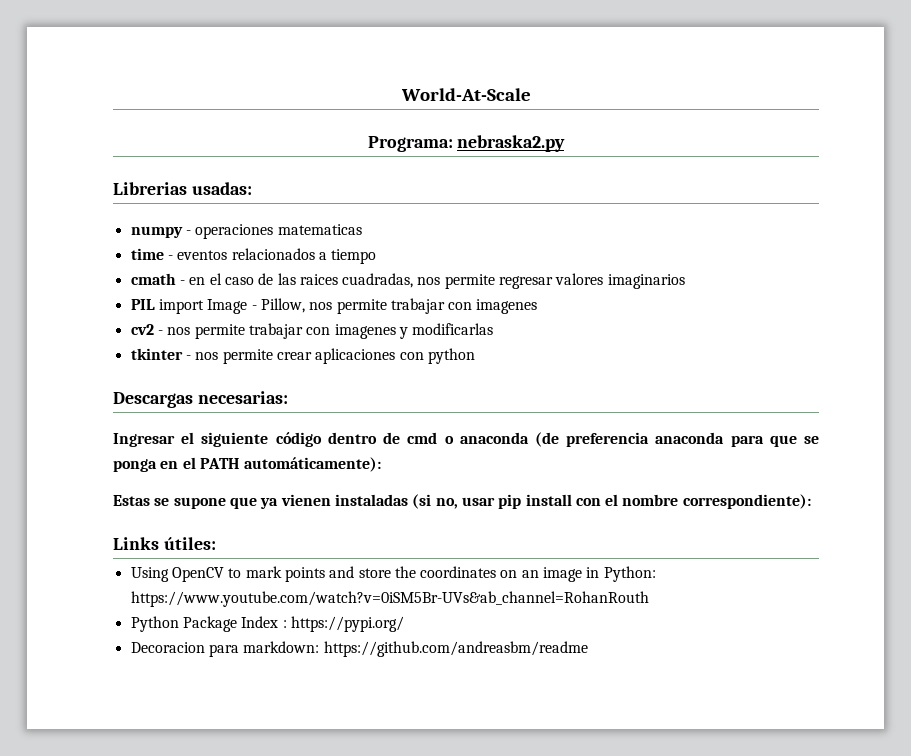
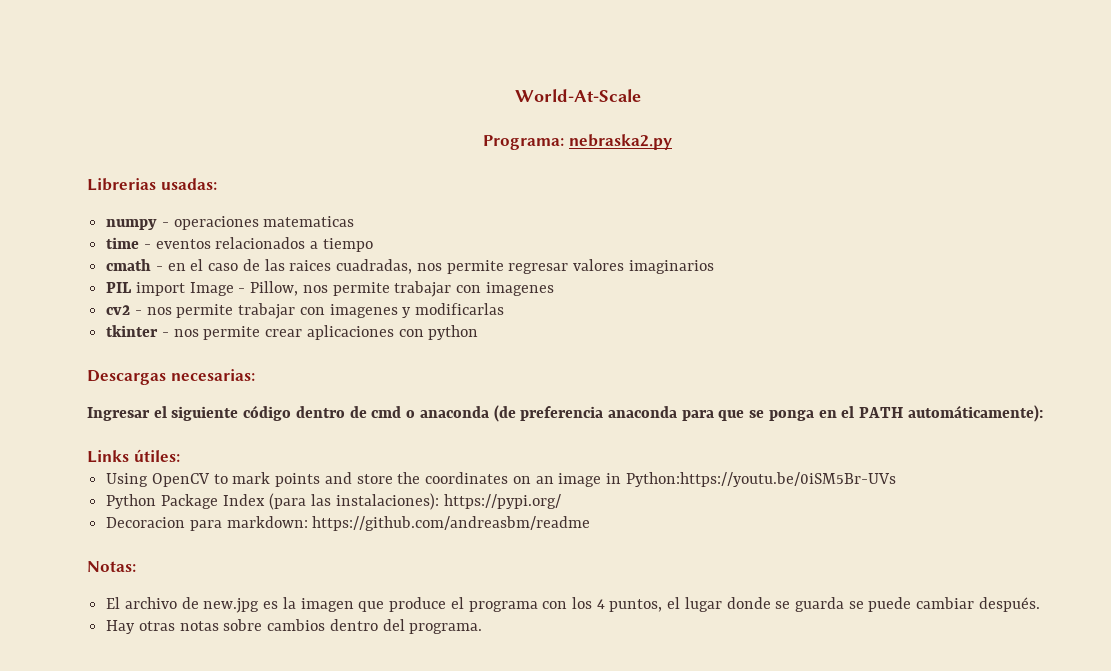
- Estas se supone que ya vienen instaladas (si no, usar pip install con el nombre correspondiente):
- Using OpenCV to mark points and store the coordinates on an image in Python: https://www.youtube.com/watch?v=0iSM5Br-UVs&ab_channel=RohanRouth
+ Using OpenCV to mark points and store the coordinates on an image in Python:https://youtu.be/0iSM5Br-UVs
- Python Package Index : https://pypi.org/
+ Python Package Index (para las instalaciones): https://pypi.org/
+ Notas:
+ El archivo de new.jpg es la imagen que produce el programa con los 4 puntos, el lugar donde se guarda se puede cambiar después.
+ Hay otras notas sobre cambios dentro del programa.

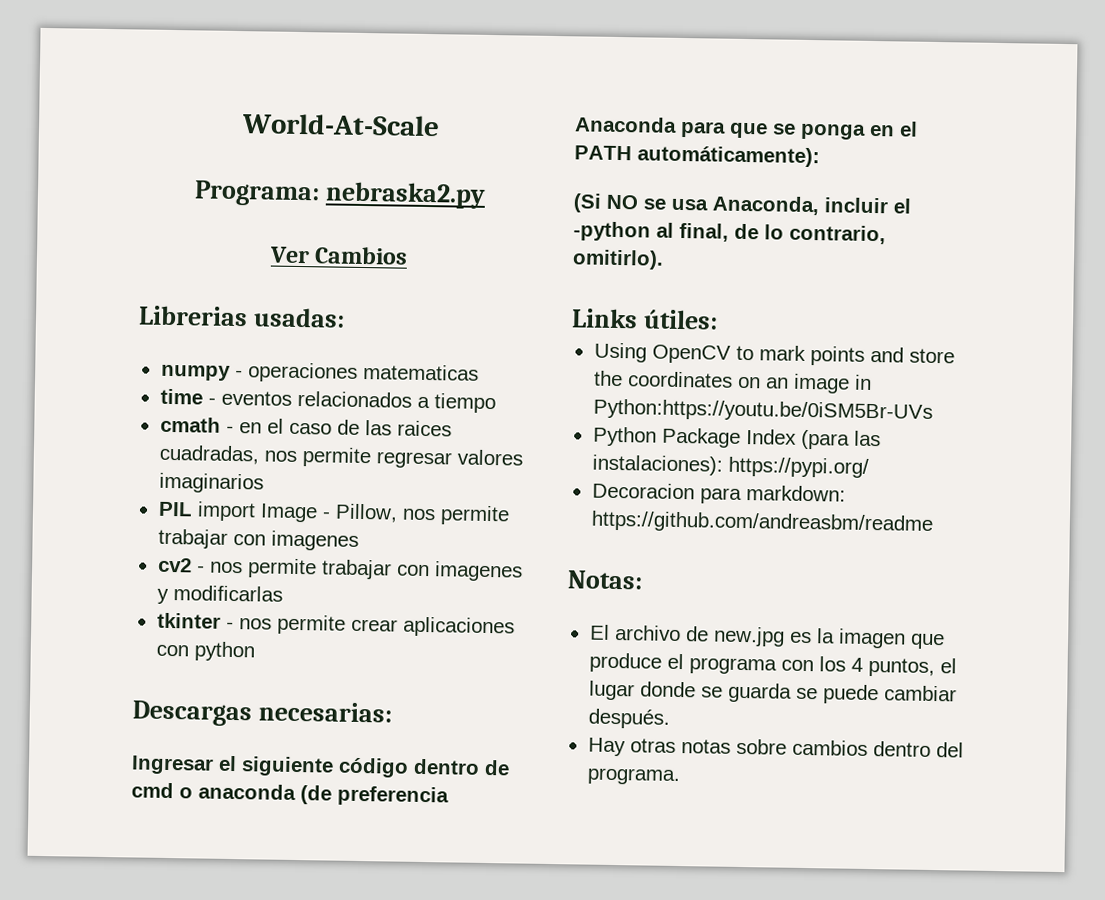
+ Ver Cambios
- Ingresar el siguiente código dentro de cmd o anaconda (de preferencia anaconda para que se ponga en el PATH automáticamente):
+ Ingresar el siguiente código dentro de cmd o anaconda (de preferencia Anaconda para que se ponga en el PATH automáticamente):
+ (Si NO se usa Anaconda, incluir el -python al final, de lo contrario, omitirlo).

